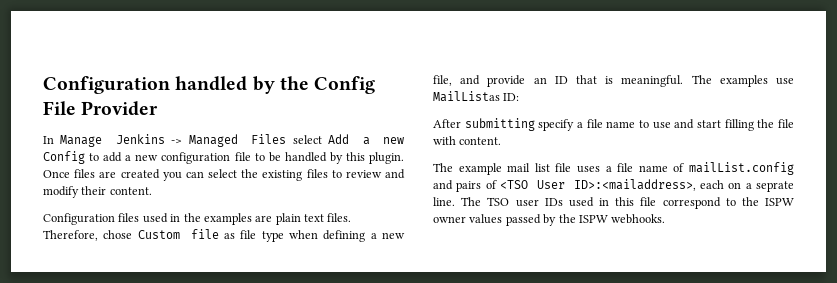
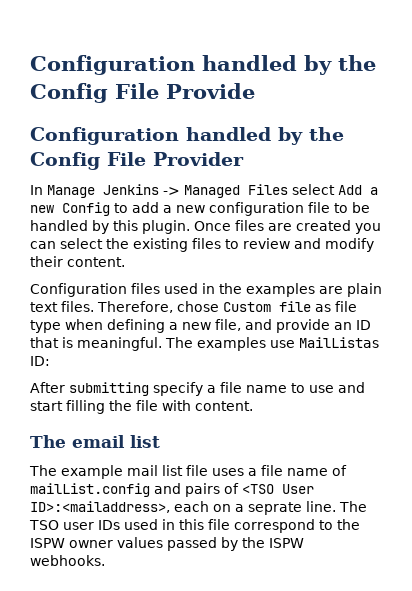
+ Configuration handled by the Config File Provide
+ The email list

